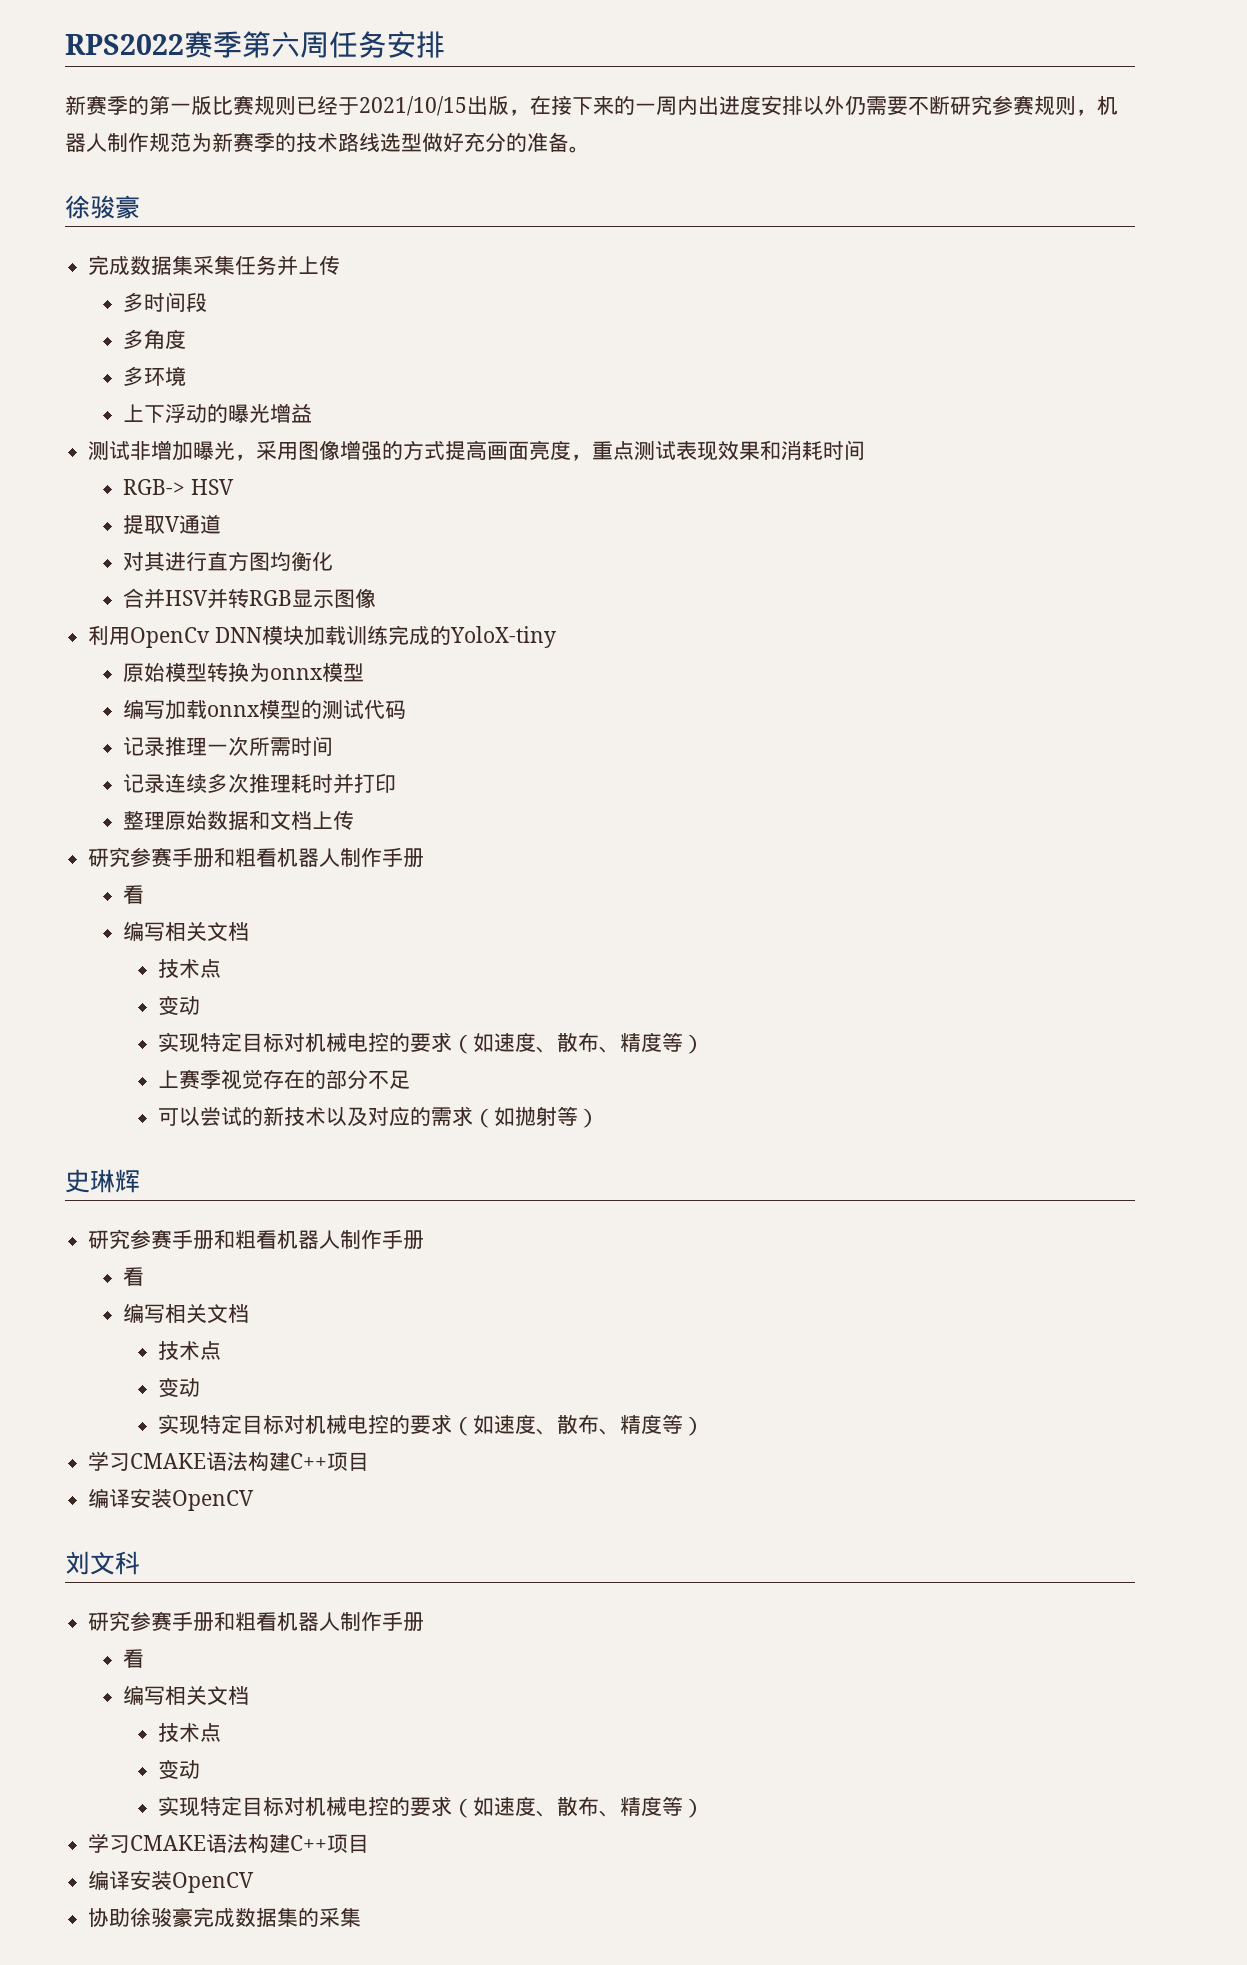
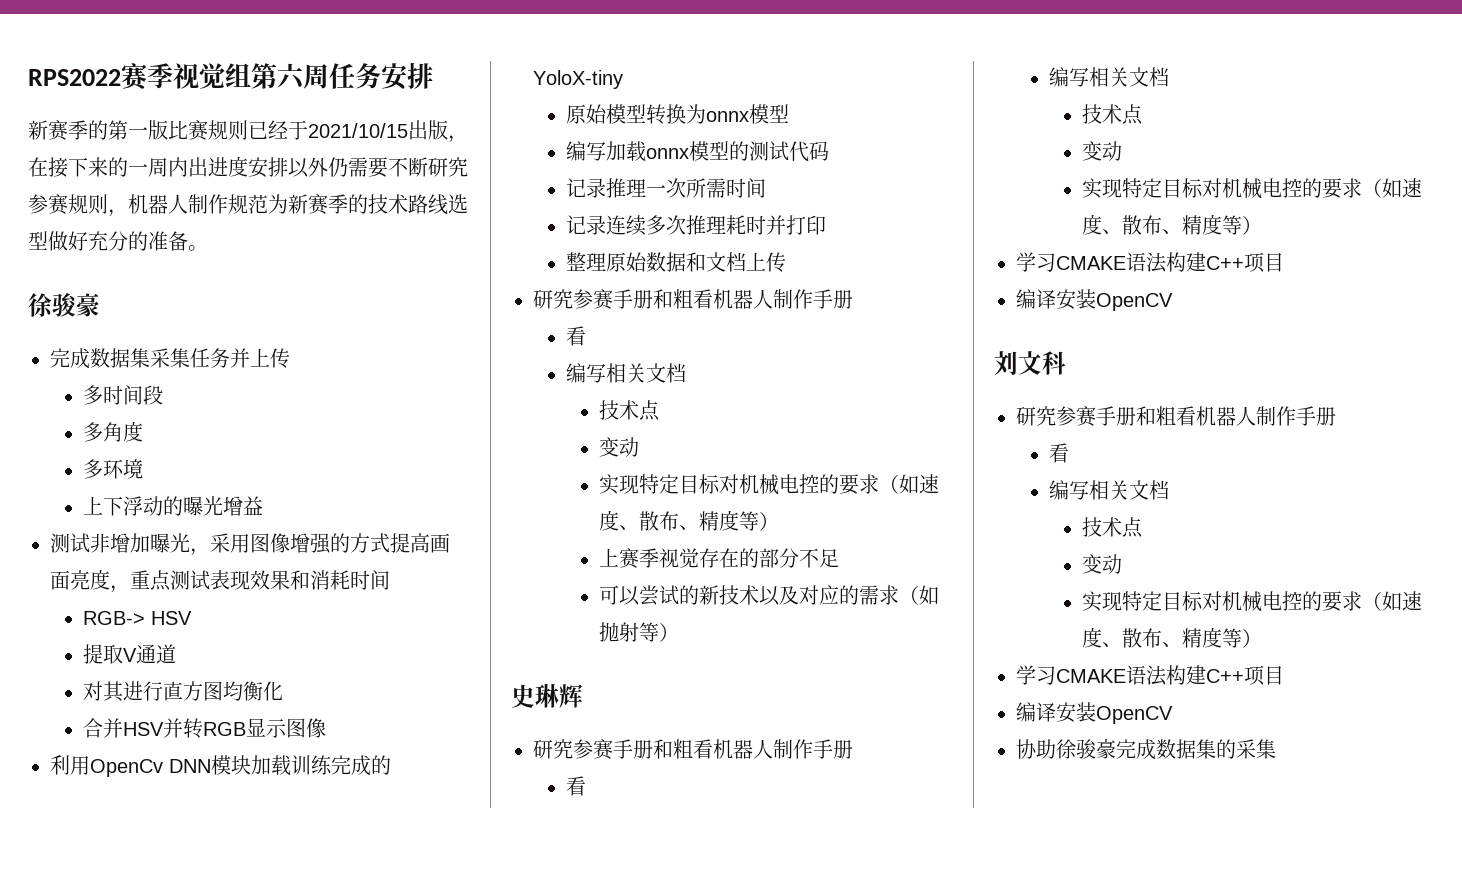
- RPS2022赛季第六周任务安排
+ RPS2022赛季视觉组第六周任务安排

